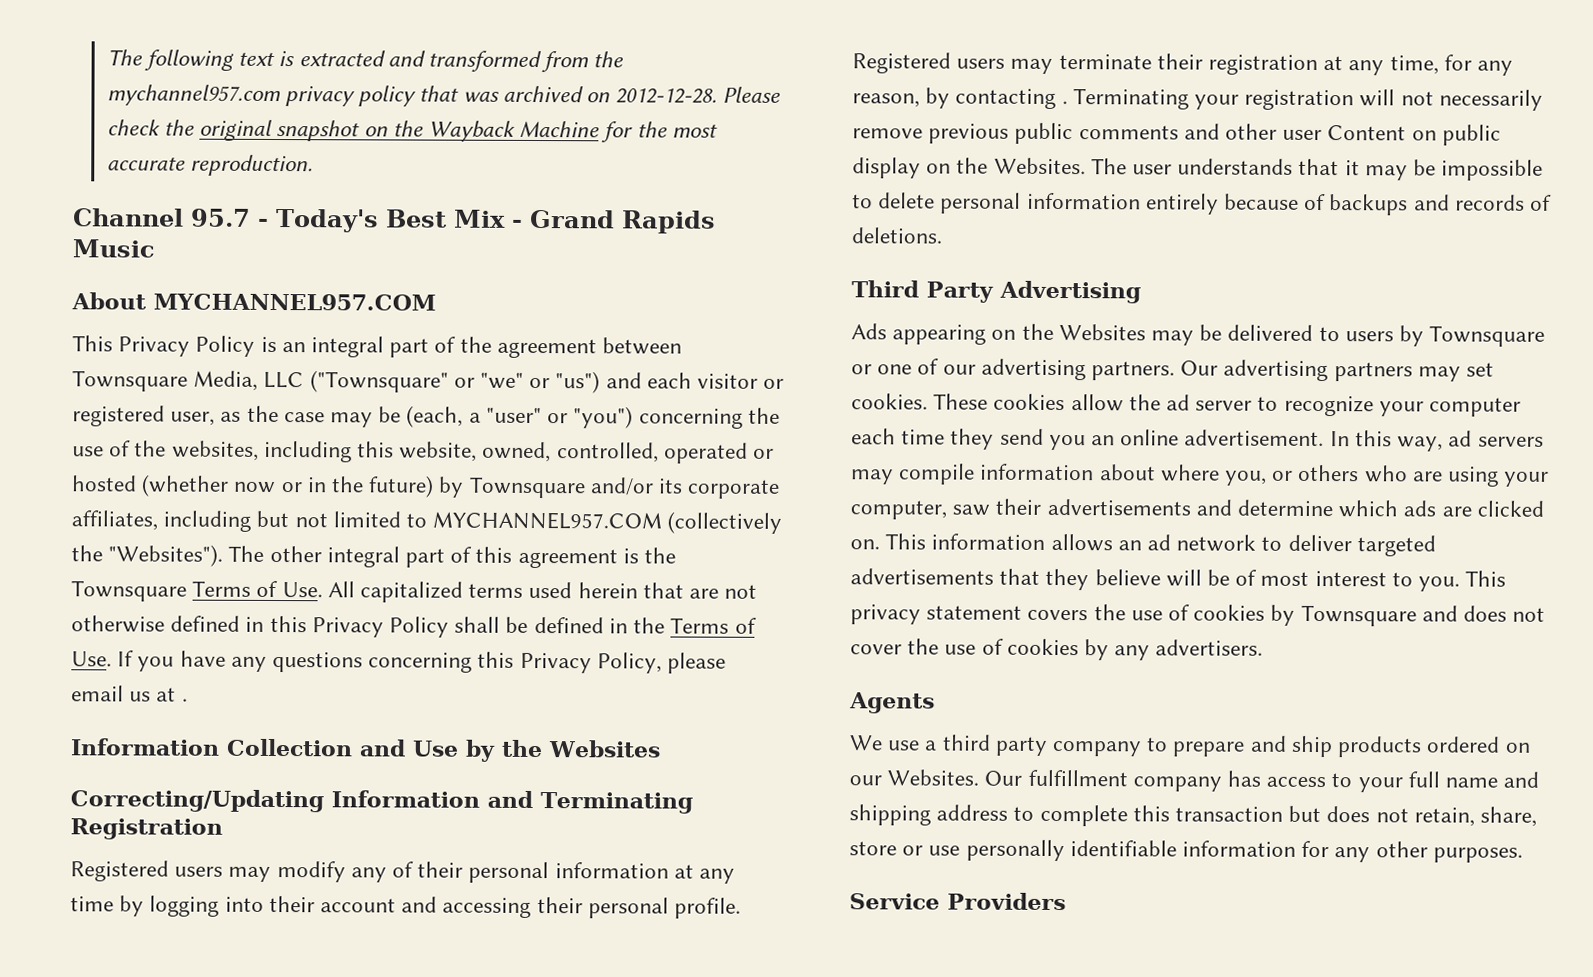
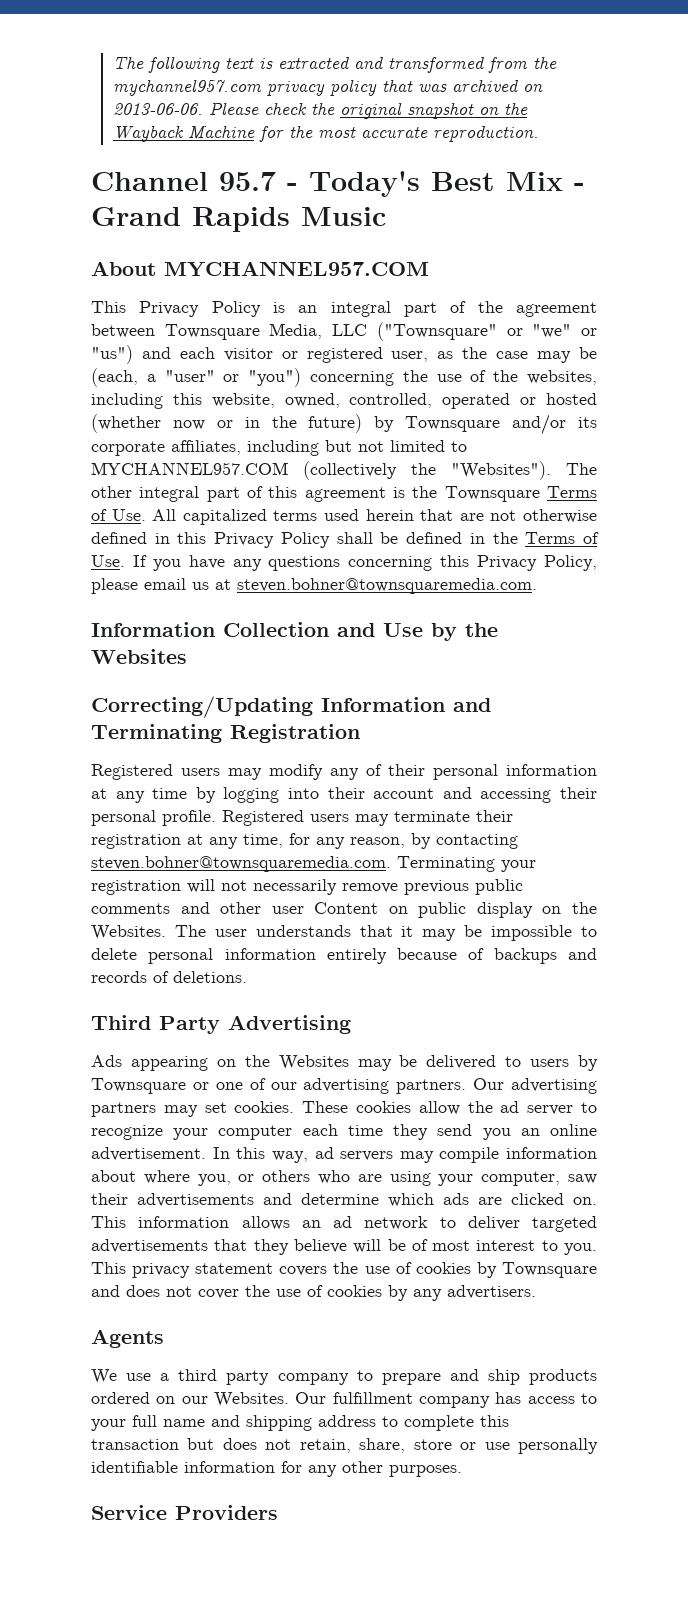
- The following text is extracted and transformed from the mychannel957.com privacy policy that was archived on 2012-12-28.
+ The following text is extracted and transformed from the mychannel957.com privacy policy that was archived on 2013-06-06.
- The other integral part of this agreement is the Townsquare Terms of Use. All capitalized terms used herein that are not otherwise defined in this Privacy Policy shall be defined in the Terms of Use. If you have any questions concerning this Privacy Policy, please email us at .
+ The other integral part of this agreement is the Townsquare Terms of Use. All capitalized terms used herein that are not otherwise defined in this Privacy Policy shall be defined in the Terms of Use. If you have any questions concerning this Privacy Policy, please email us at steven.bohner@townsquaremedia.com.
- Registered users may terminate their registration at any time, for any reason, by contacting . Terminating your registration will not necessarily remove previous public comments and other user Content on public display on the Websites.
+ Registered users may terminate their registration at any time, for any reason, by contacting steven.bohner@townsquaremedia.com. Terminating your registration will not necessarily remove previous public comments and other user Content on public display on the Websites.

